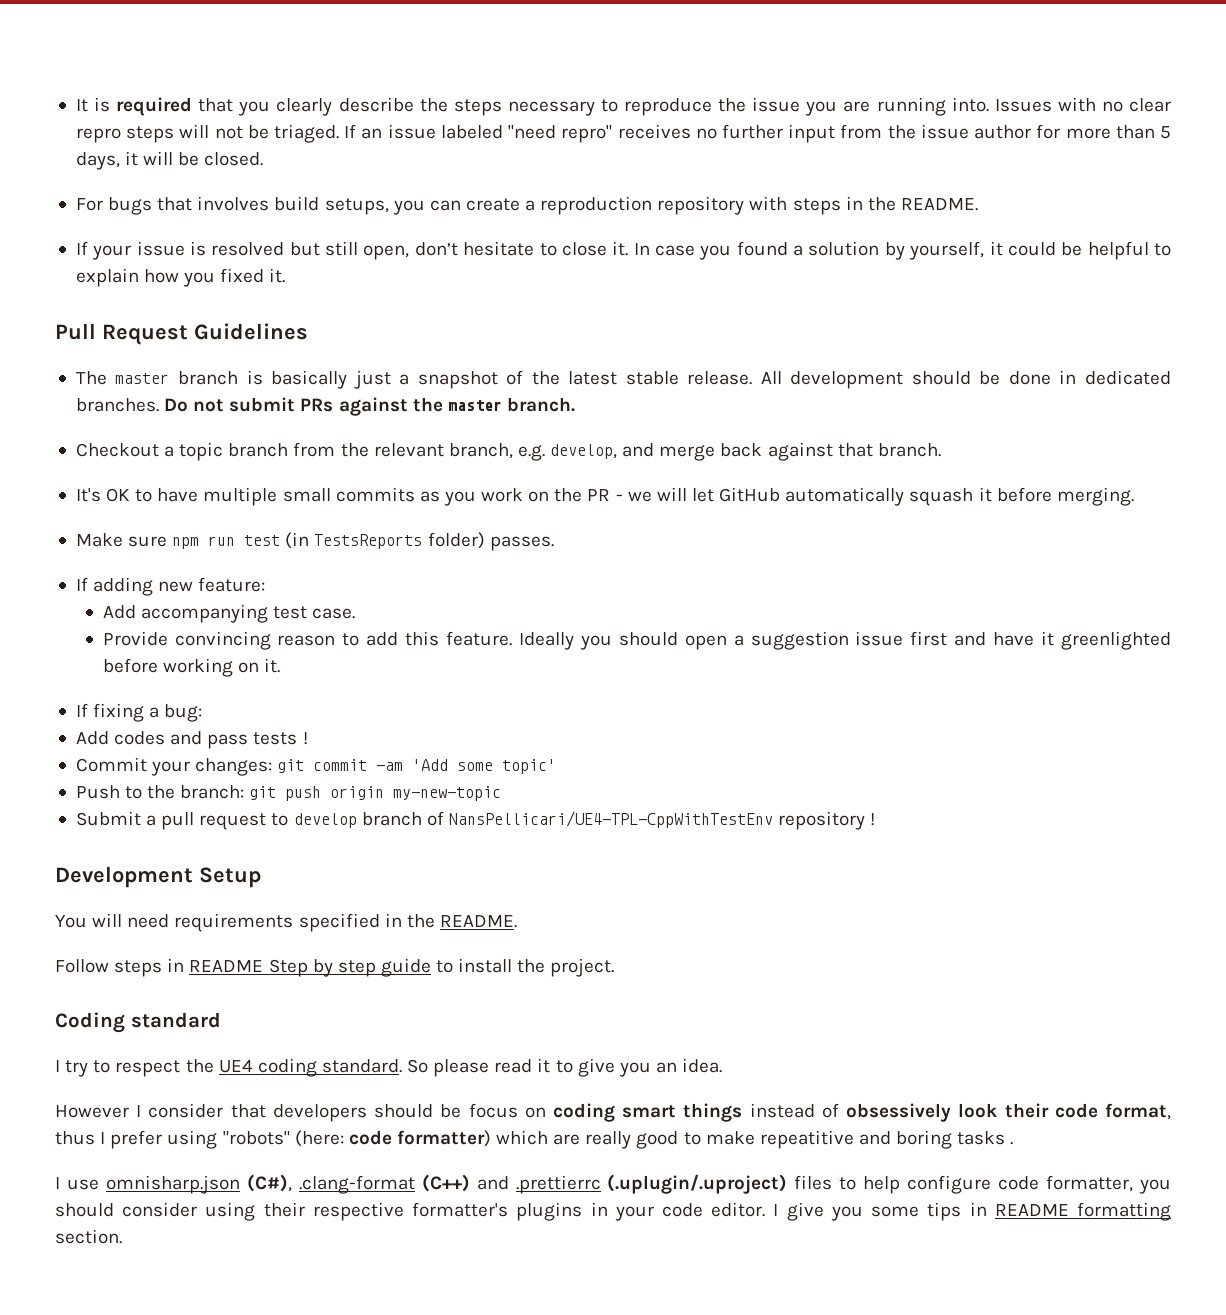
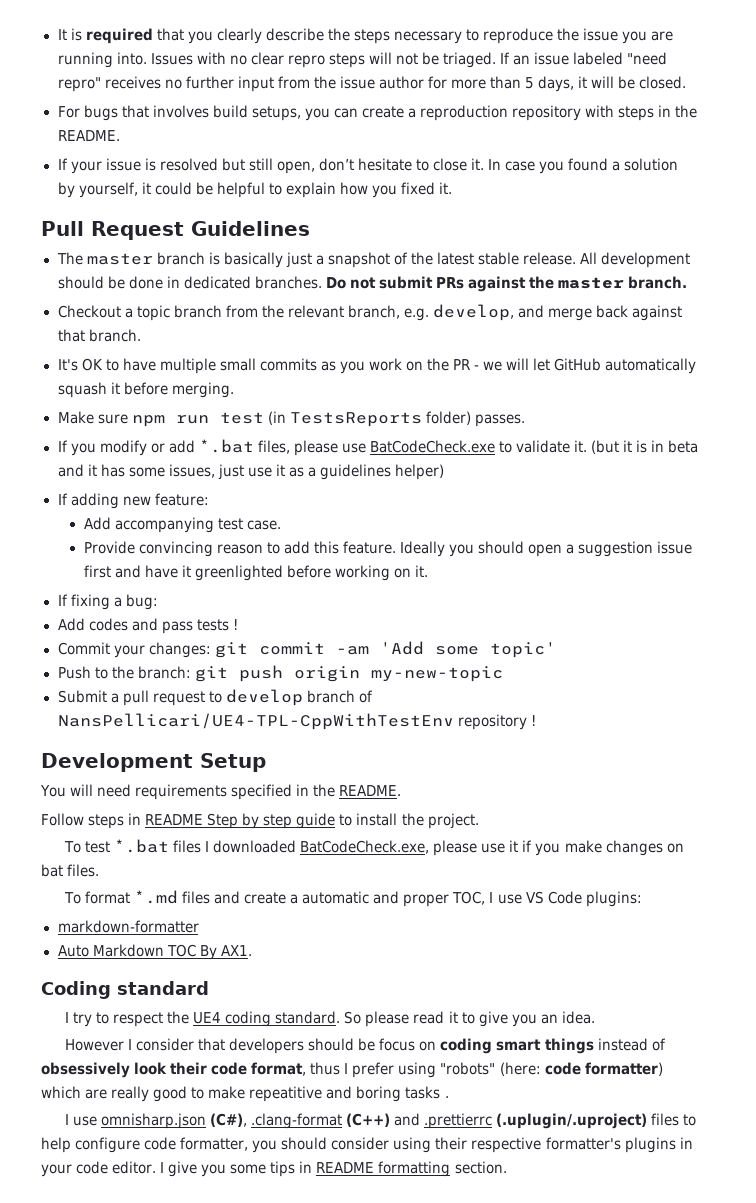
+ If you modify or add *.bat files, please use BatCodeCheck.exe to validate it. (but it is in beta and it has some issues, just use it as a guidelines helper)
+ To test *.bat files I downloaded BatCodeCheck.exe, please use it if you make changes on bat files.
+ To format *.md files and create a automatic and proper TOC, I use VS Code plugins:
+ markdown-formatter
+ Auto Markdown TOC By AX1.

